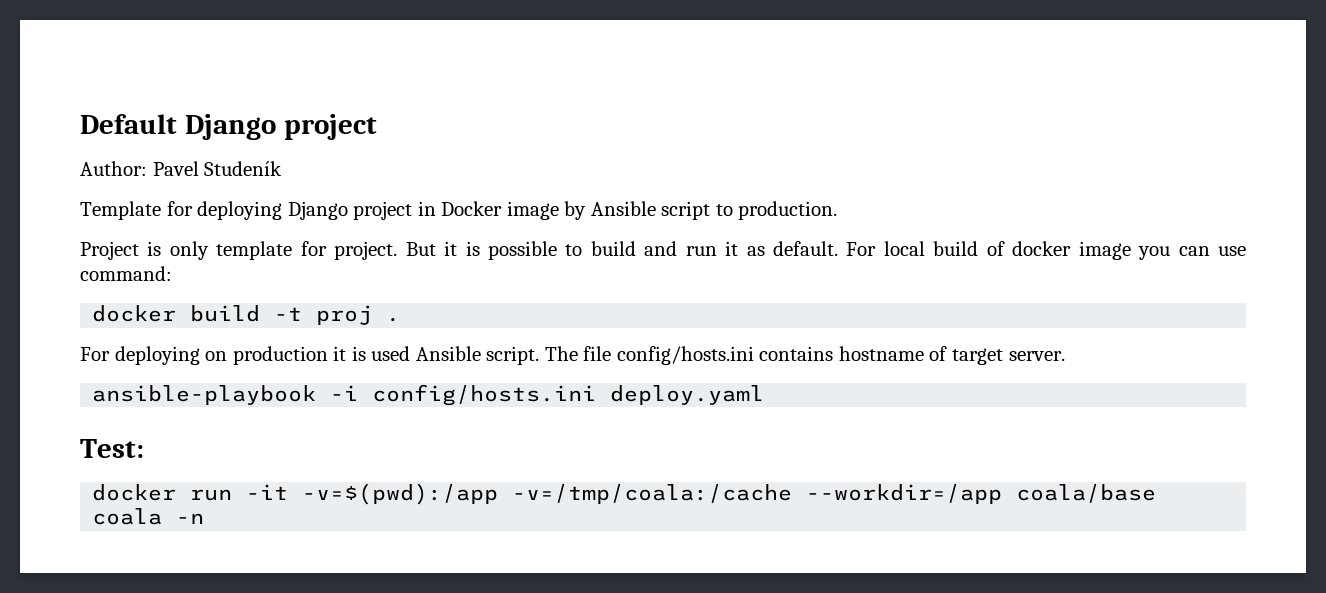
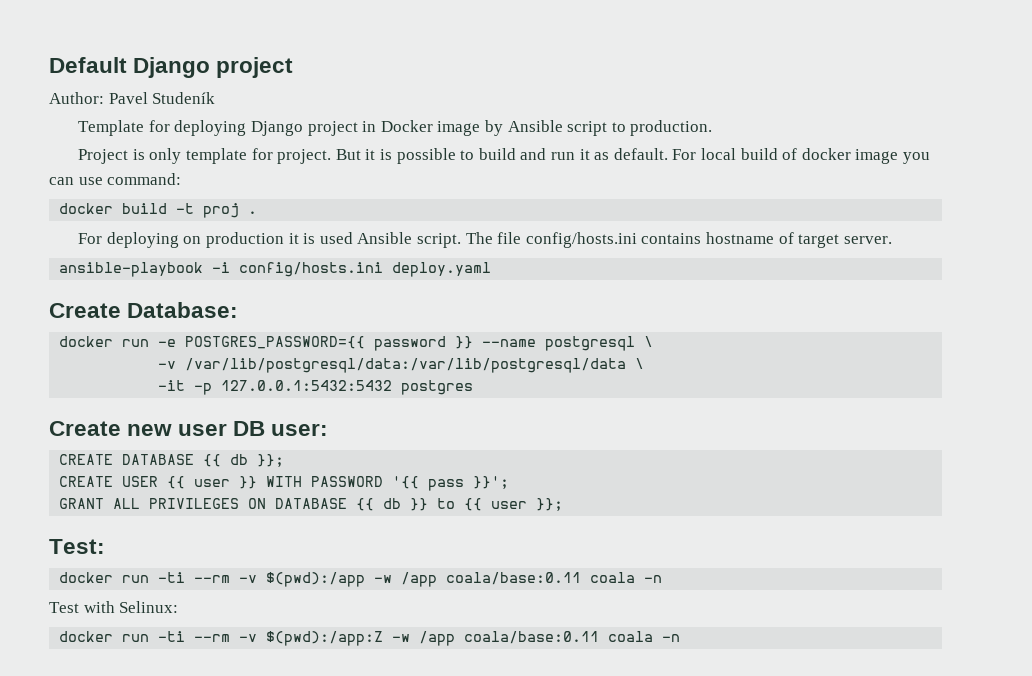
+ Create Database:
+ docker run -e POSTGRES_PASSWORD={{ password }} --name postgresql \
+ -v /var/lib/postgresql/data:/var/lib/postgresql/data \
+ -it -p 127.0.0.1:5432:5432 postgres
+ Create new user DB user:
+ CREATE DATABASE {{ db }};
+ CREATE USER {{ user }} WITH PASSWORD '{{ pass }}';
+ GRANT ALL PRIVILEGES ON DATABASE {{ db }} to {{ user }};
  Test:
- docker run -it -v=$(pwd):/app -v=/tmp/coala:/cache --workdir=/app coala/base coala -n
+ docker run -ti --rm -v $(pwd):/app -w /app coala/base:0.11 coala -n
+ Test with Selinux:
+ docker run -ti --rm -v $(pwd):/app:Z -w /app coala/base:0.11 coala -n

